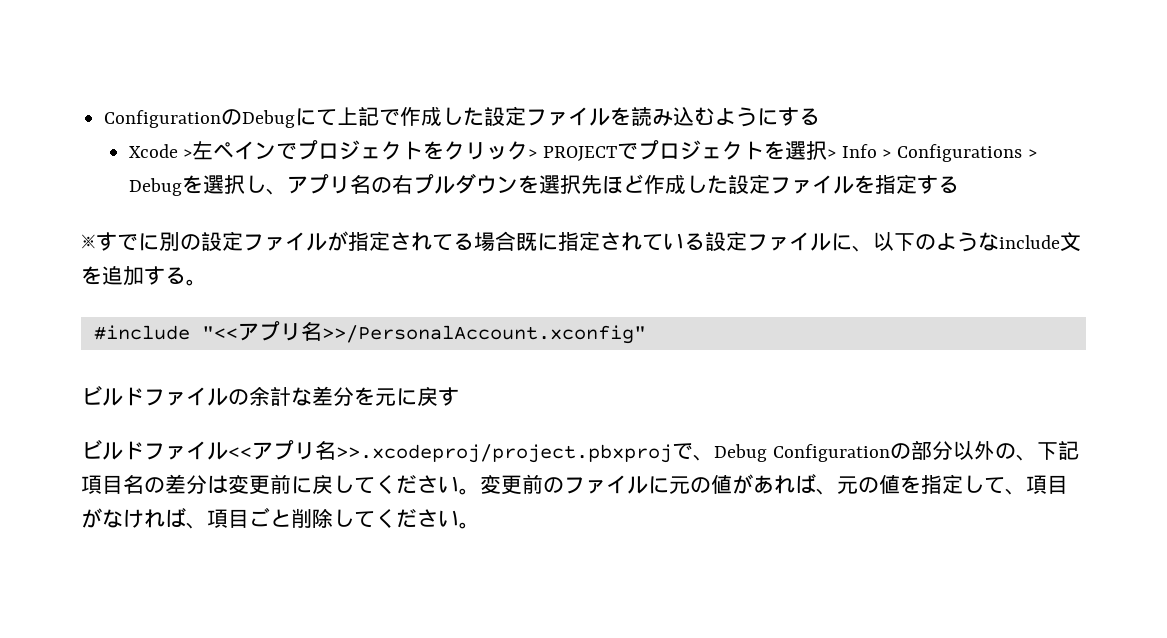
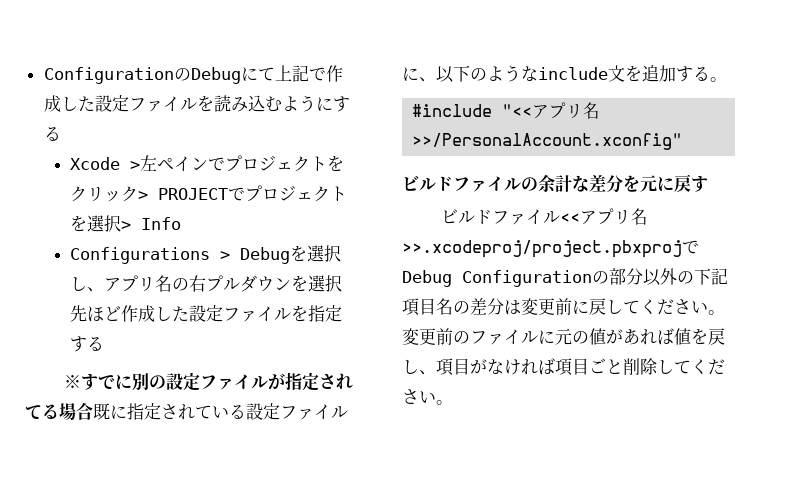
- Xcode >左ペインでプロジェクトをクリック> PROJECTでプロジェクトを選択> Info > Configurations > Debugを選択し、アプリ名の右プルダウンを選択先ほど作成した設定ファイルを指定する
+ Xcode >左ペインでプロジェクトをクリック> PROJECTでプロジェクトを選択> Info
+ Configurations > Debugを選択し、アプリ名の右プルダウンを選択先ほど作成した設定ファイルを指定する
- ビルドファイル<<アプリ名>>.xcodeproj/project.pbxprojで、Debug Configurationの部分以外の、下記項目名の差分は変更前に戻してください。
+ ビルドファイル<<アプリ名>>.xcodeproj/project.pbxprojでDebug Configurationの部分以外の下記項目名の差分は変更前に戻してください。
- 変更前のファイルに元の値があれば、元の値を指定して、項目がなければ、項目ごと削除してください。
+ 変更前のファイルに元の値があれば値を戻し、項目がなければ項目ごと削除してください。

